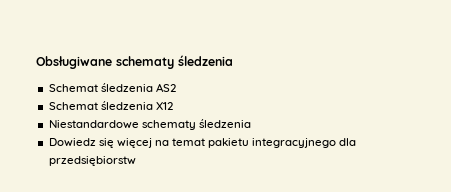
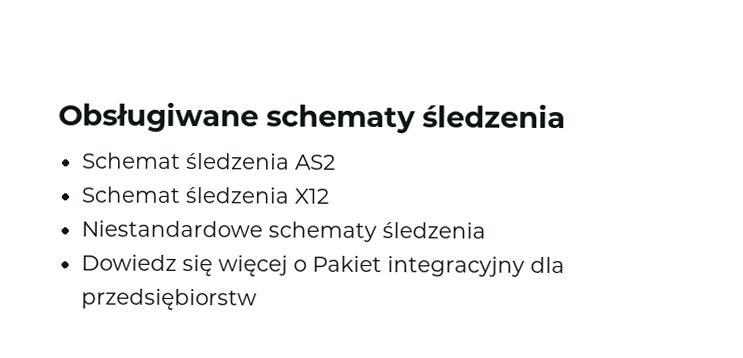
- Dowiedz się więcej na temat pakietu integracyjnego dla przedsiębiorstw
+ Dowiedz się więcej o Pakiet integracyjny dla przedsiębiorstw

